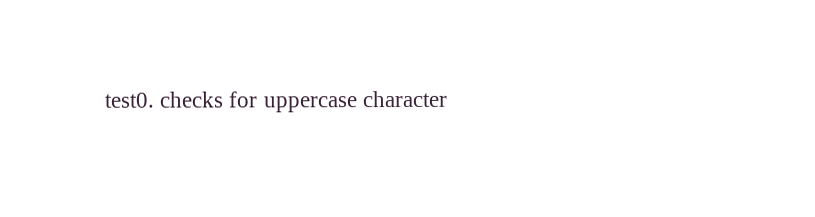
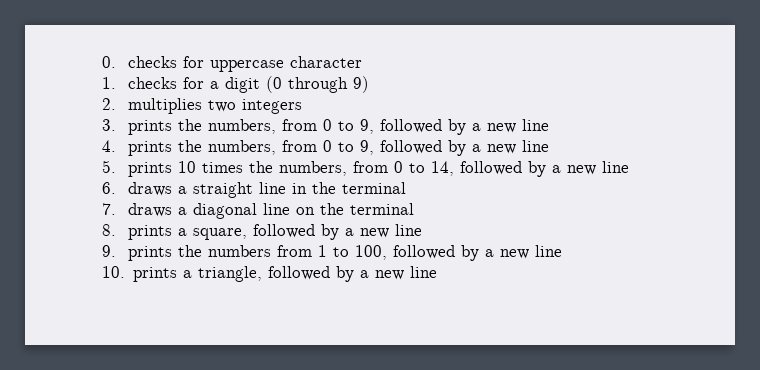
- test0. checks for uppercase character
+ 0. checks for uppercase character
+ 1. checks for a digit (0 through 9)
+ 2. multiplies two integers
+ 3. prints the numbers, from 0 to 9, followed by a new line
+ 4. prints the numbers, from 0 to 9, followed by a new line
+ 5. prints 10 times the numbers, from 0 to 14, followed by a new line
+ 6. draws a straight line in the terminal
+ 7. draws a diagonal line on the terminal
+ 8. prints a square, followed by a new line
+ 9. prints the numbers from 1 to 100, followed by a new line
+ 10. prints a triangle, followed by a new line

